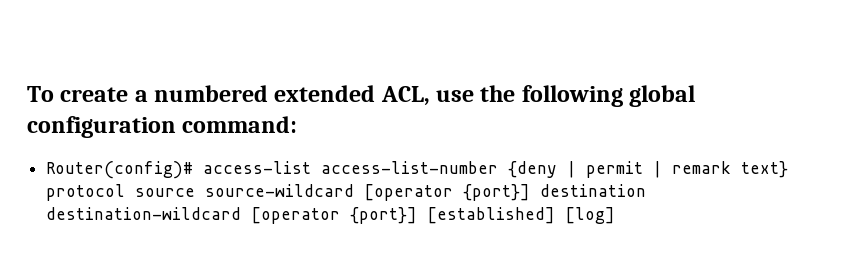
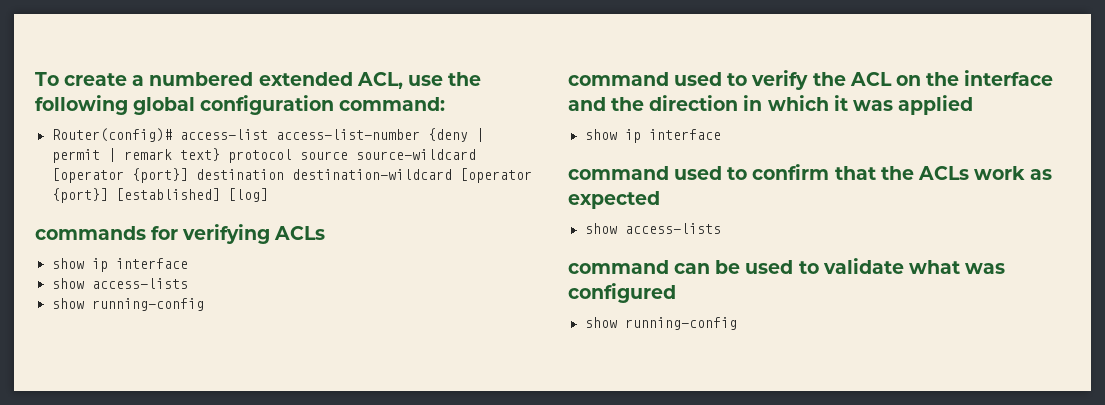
+ commands for verifying ACLs
+ show ip interface
+ show access-lists
+ show running-config
+ command used to verify the ACL on the interface and the direction in which it was applied
+ show ip interface
+ command used to confirm that the ACLs work as expected
+ show access-lists
+ command can be used to validate what was configured
+ show running-config

